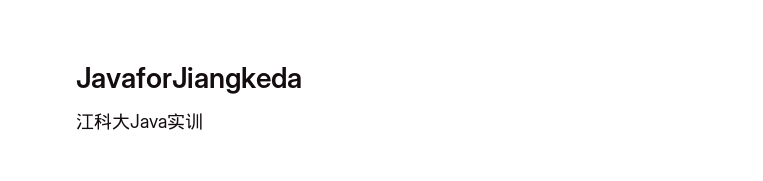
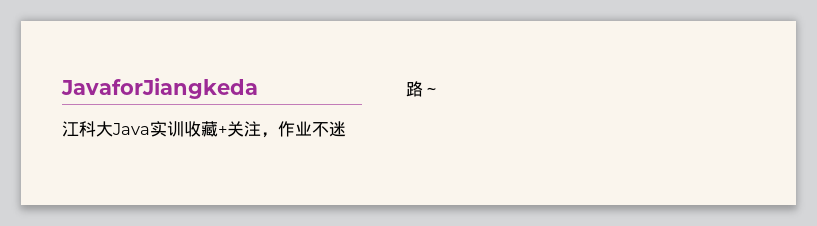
- 江科大Java实训
+ 江科大Java实训收藏+关注，作业不迷路～

